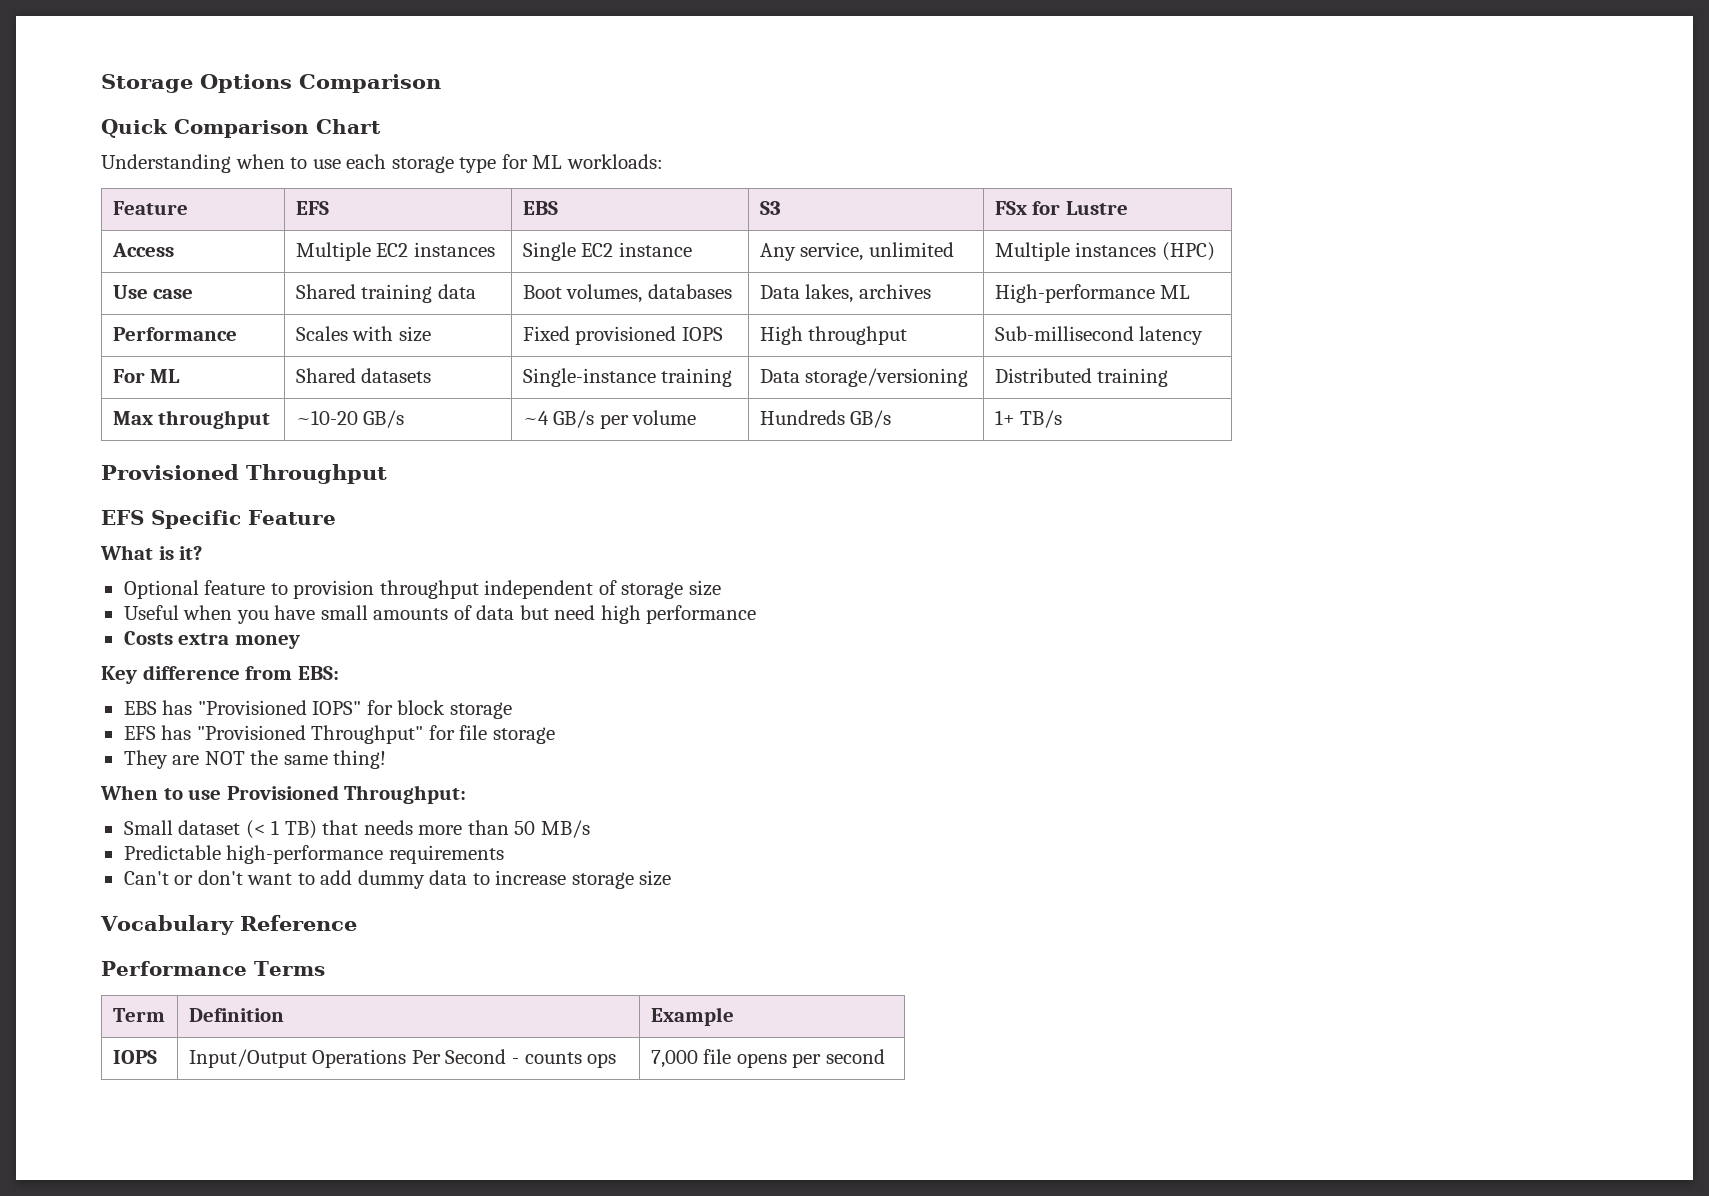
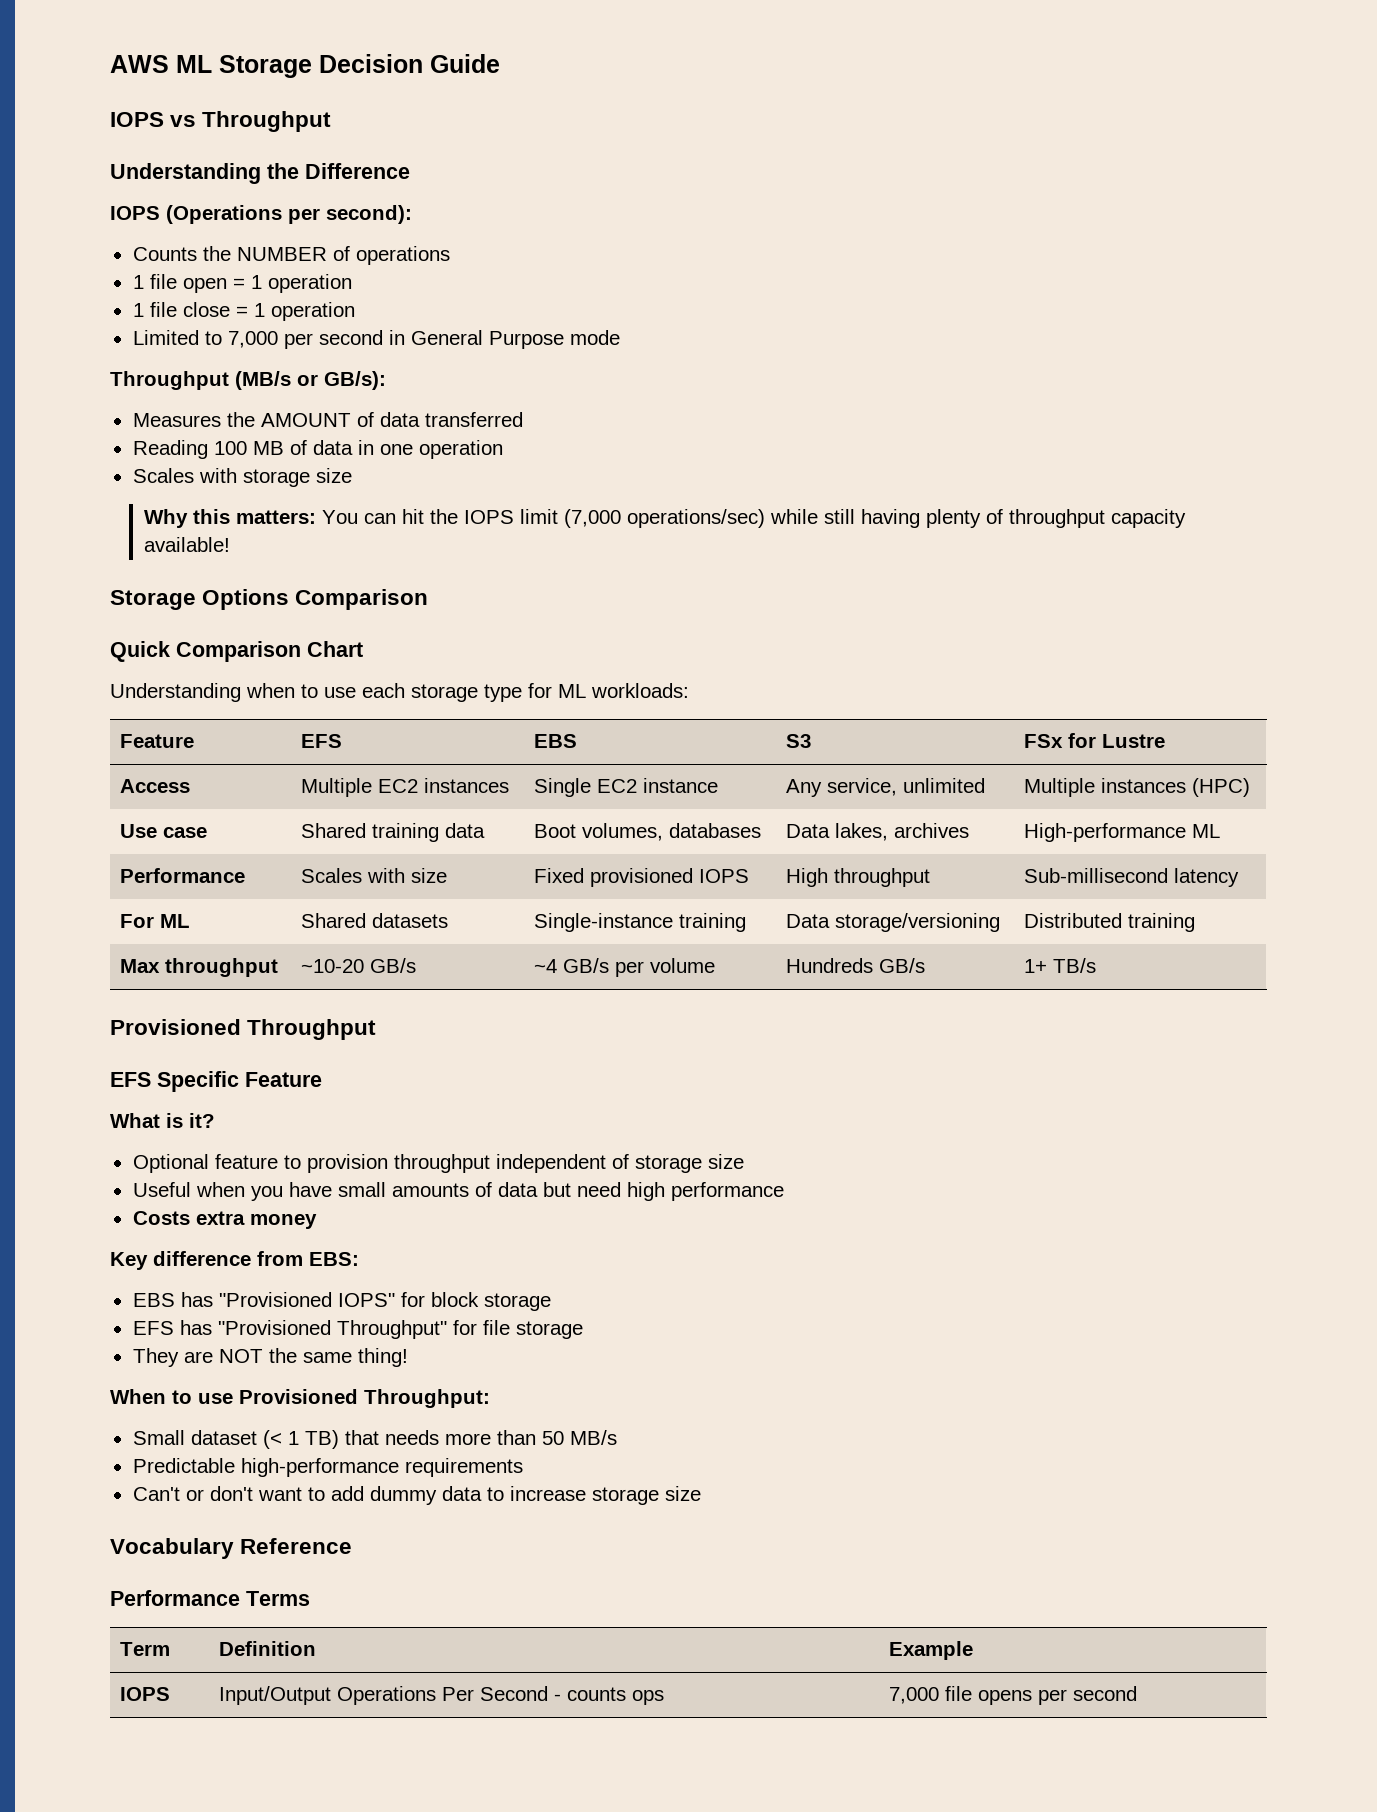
+ AWS ML Storage Decision Guide
+ IOPS vs Throughput
+ Understanding the Difference
+ IOPS (Operations per second):
+ Counts the NUMBER of operations
+ 1 file open = 1 operation
+ 1 file close = 1 operation
+ Limited to 7,000 per second in General Purpose mode
+ Throughput (MB/s or GB/s):
+ Measures the AMOUNT of data transferred
+ Reading 100 MB of data in one operation
+ Scales with storage size
+ Why this matters: You can hit the IOPS limit (7,000 operations/sec) while still having plenty of throughput capacity available!

